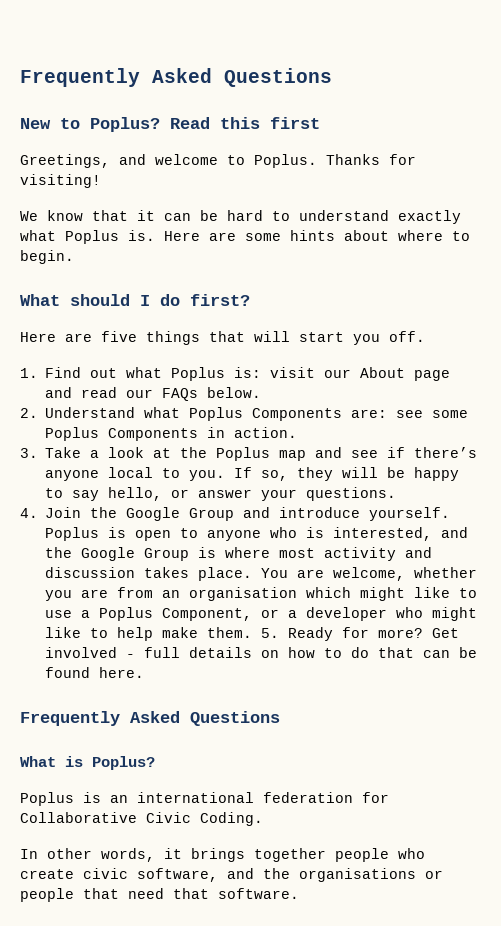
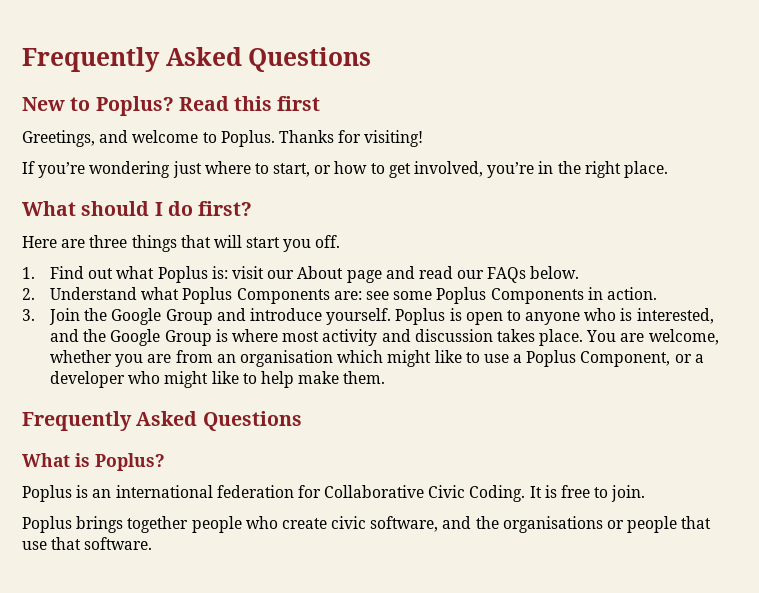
- We know that it can be hard to understand exactly what Poplus is. Here are some hints about where to begin.
+ If you’re wondering just where to start, or how to get involved, you’re in the right place.
- Here are five things that will start you off.
+ Here are three things that will start you off.
- 3. Take a look at the Poplus map and see if there’s anyone local to you. If so, they will be happy to say hello, or answer your questions.
- 4. Join the Google Group and introduce yourself.
+ 3. Join the Google Group and introduce yourself.
- 5. Ready for more? Get involved - full details on how to do that can be found here.
- Poplus is an international federation for Collaborative Civic Coding.
- In other words, it brings together people who create civic software, and the organisations or people that need that software.
+ Poplus is an international federation for Collaborative Civic Coding. It is free to join.
+ Poplus brings together people who create civic software, and the organisations or people that use that software.

